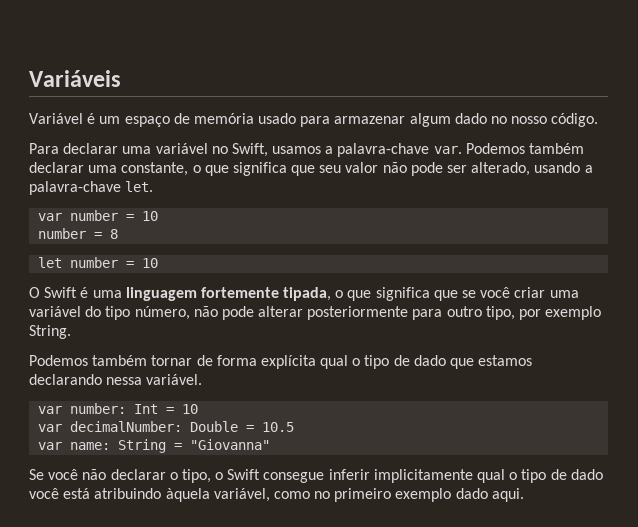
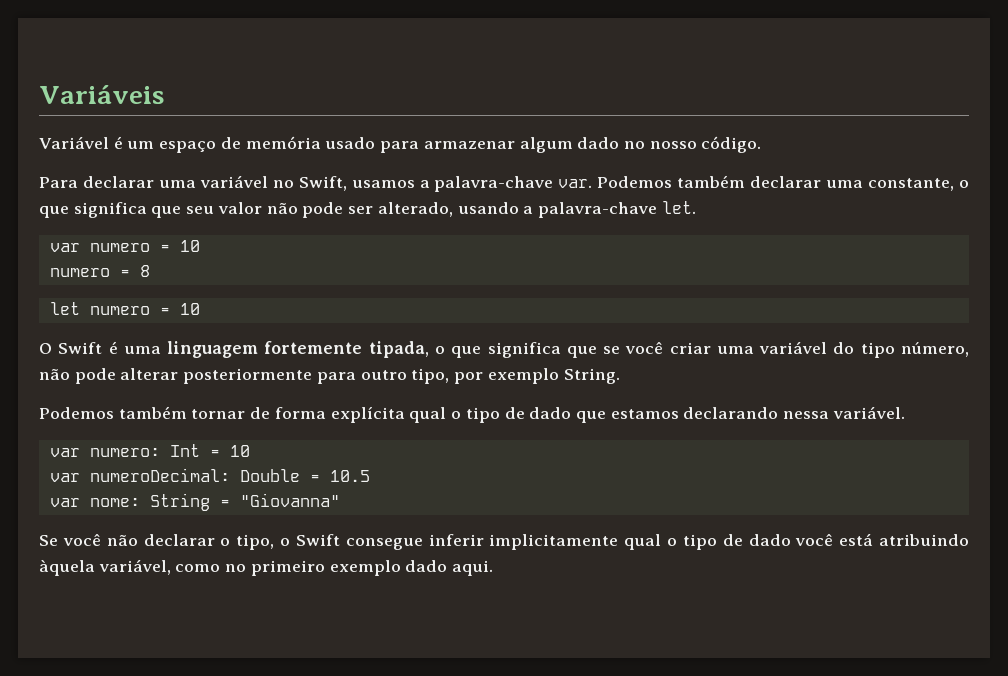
- var number = 10
- number = 8
+ var numero = 10
+ numero = 8
- let number = 10
+ let numero = 10
- var number: Int = 10
+ var numero: Int = 10
- var decimalNumber: Double = 10.5
+ var numeroDecimal: Double = 10.5
- var name: String = "Giovanna"
+ var nome: String = "Giovanna"

